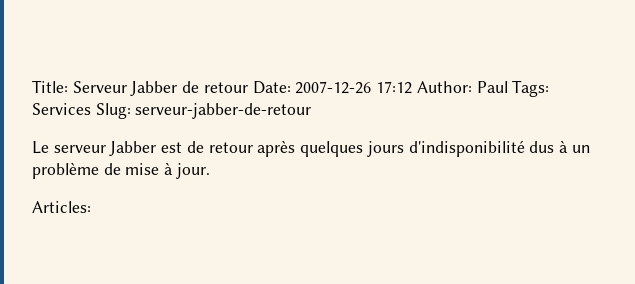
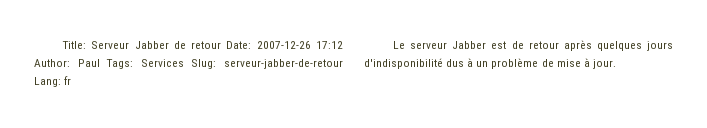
- Title: Serveur Jabber de retour Date: 2007-12-26 17:12 Author: Paul Tags: Services Slug: serveur-jabber-de-retour
+ Title: Serveur Jabber de retour Date: 2007-12-26 17:12 Author: Paul Tags: Services Slug: serveur-jabber-de-retour Lang: fr
- Articles:

